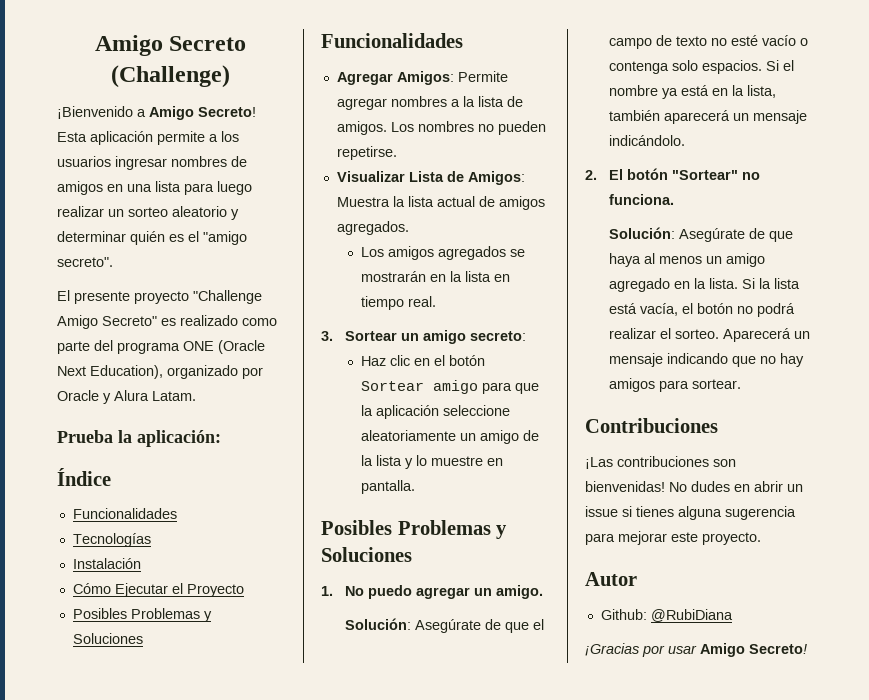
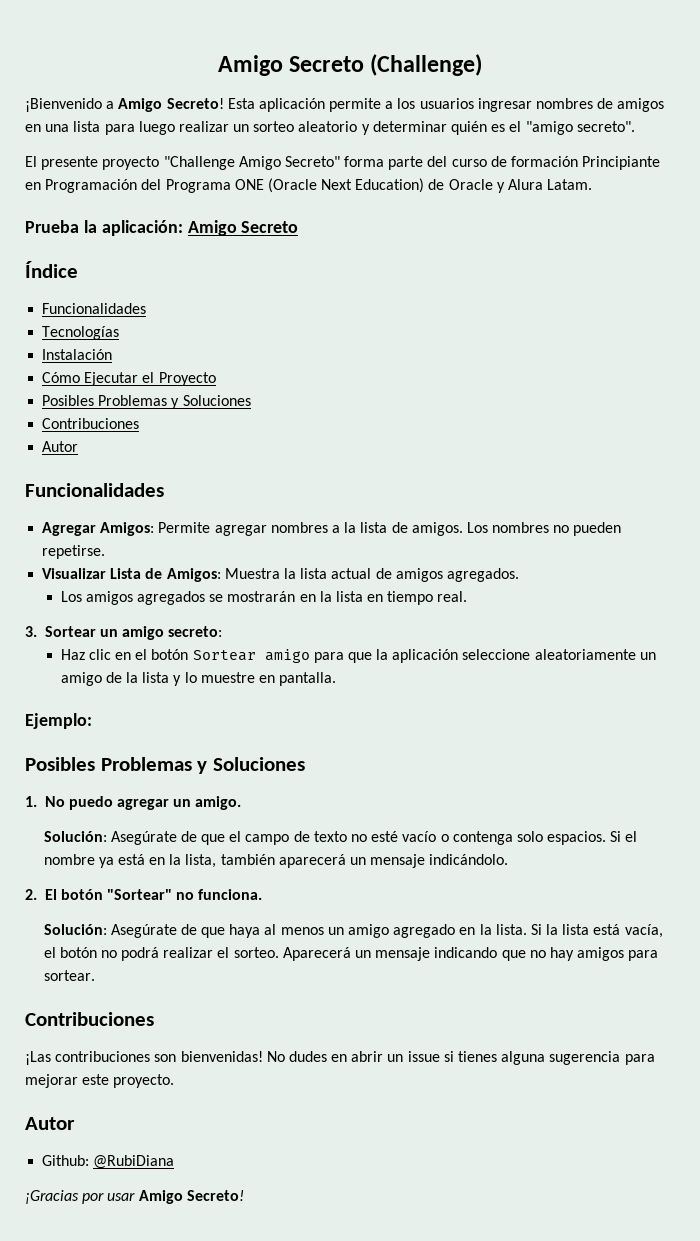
- El presente proyecto "Challenge Amigo Secreto" es realizado como parte del programa ONE (Oracle Next Education), organizado por Oracle y Alura Latam.
+ El presente proyecto "Challenge Amigo Secreto" forma parte del curso de formación Principiante en Programación del Programa ONE (Oracle Next Education) de Oracle y Alura Latam.
- Prueba la aplicación:
+ Prueba la aplicación: Amigo Secreto
  Cómo Ejecutar el Proyecto
  Posibles Problemas y Soluciones
+ Contribuciones
+ Autor
+ Ejemplo:

